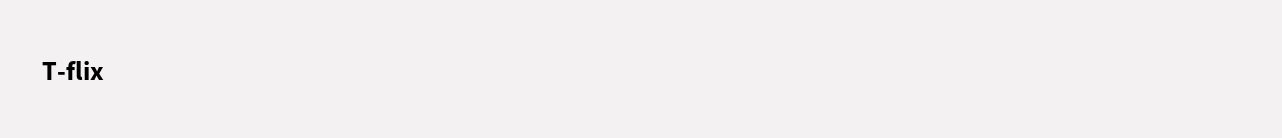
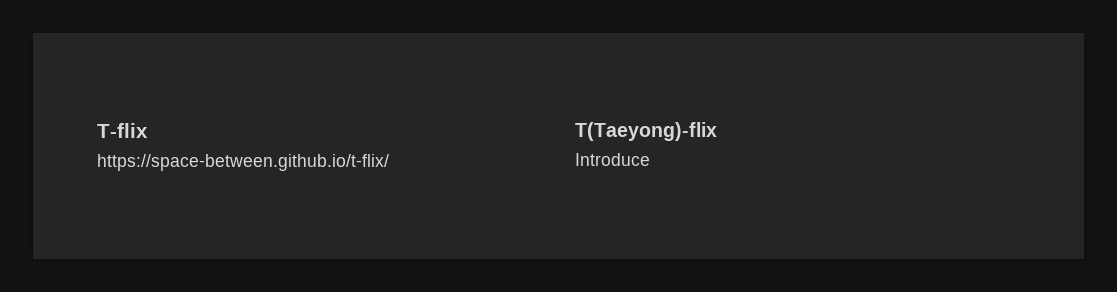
+ https://space-between.github.io/t-flix/
+ T(Taeyong)-flix
+ Introduce

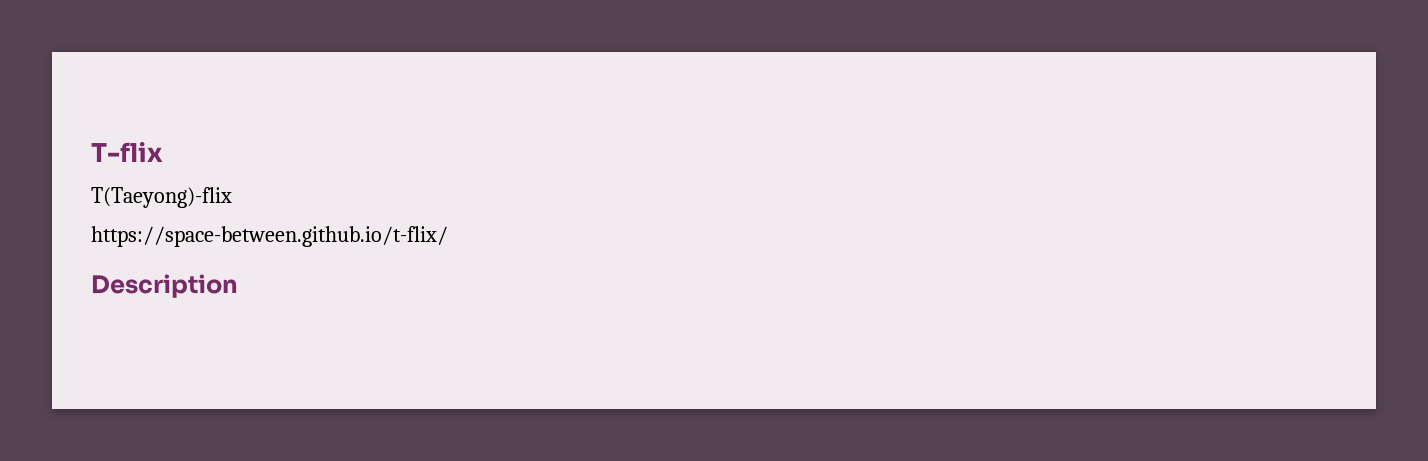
+ T(Taeyong)-flix
- T(Taeyong)-flix
- Introduce
+ Description

